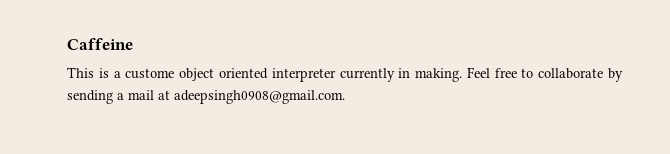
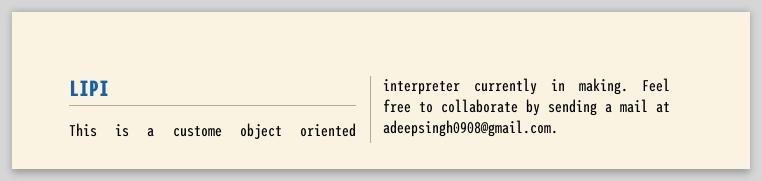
- Caffeine
+ LIPI

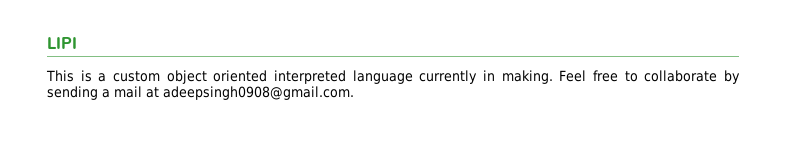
- This is a custome object oriented interpreter currently in making.
+ This is a custom object oriented interpreted language currently in making.

